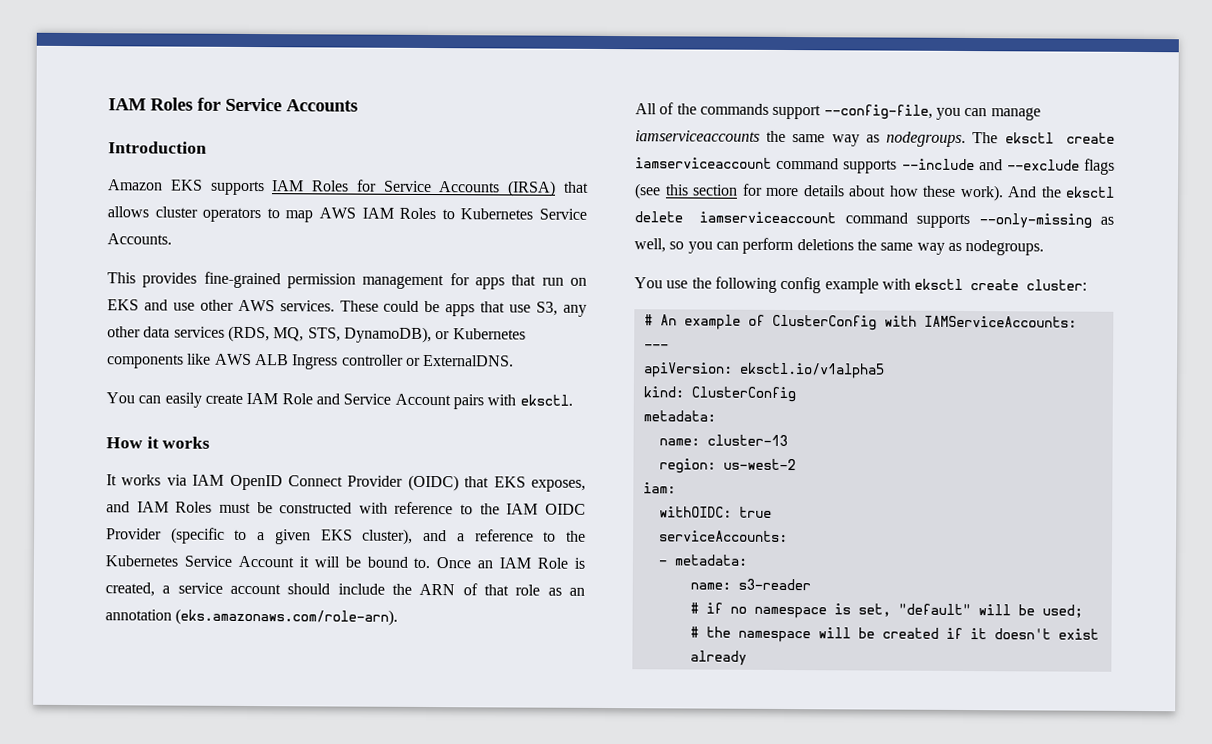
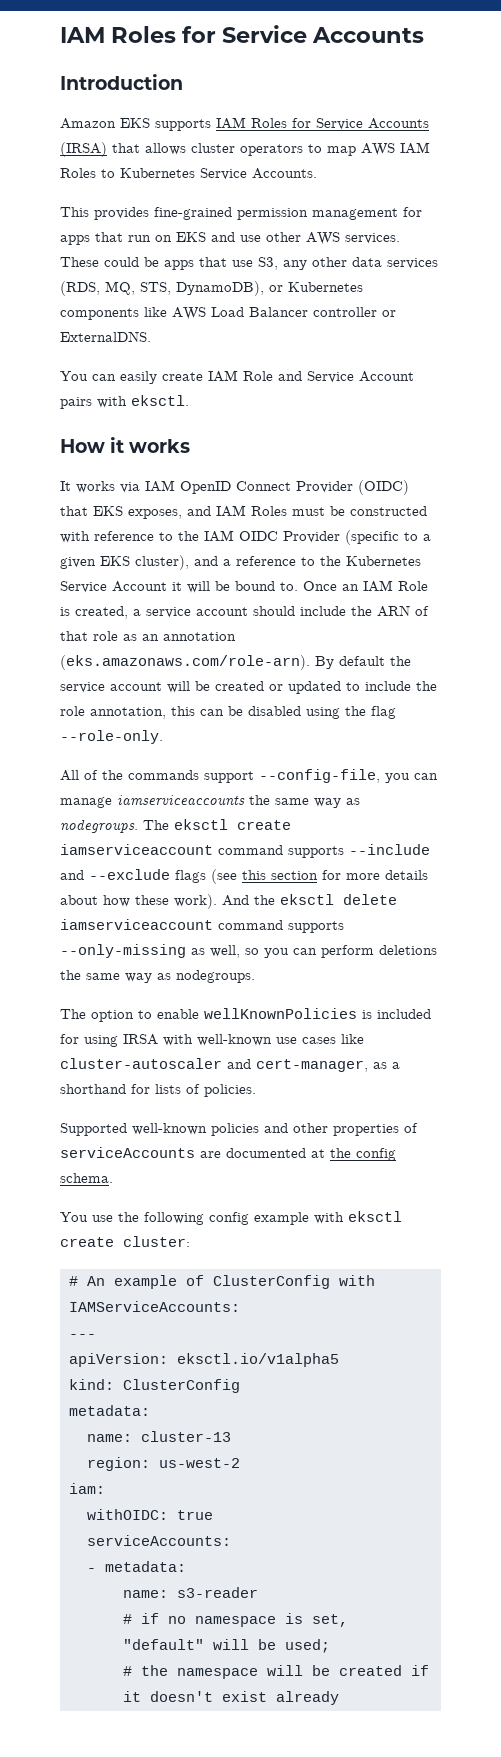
- These could be apps that use S3, any other data services (RDS, MQ, STS, DynamoDB), or Kubernetes components like AWS ALB Ingress controller or ExternalDNS.
+ These could be apps that use S3, any other data services (RDS, MQ, STS, DynamoDB), or Kubernetes components like AWS Load Balancer controller or ExternalDNS.
- Once an IAM Role is created, a service account should include the ARN of that role as an annotation (eks.amazonaws.com/role-arn).
+ Once an IAM Role is created, a service account should include the ARN of that role as an annotation (eks.amazonaws.com/role-arn). By default the service account will be created or updated to include the role annotation, this can be disabled using the flag --role-only.
+ The option to enable wellKnownPolicies is included for using IRSA with well-known use cases like cluster-autoscaler and cert-manager, as a shorthand for lists of policies.
+ Supported well-known policies and other properties of serviceAccounts are documented at the config schema.

